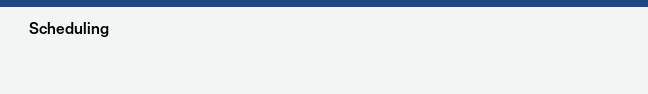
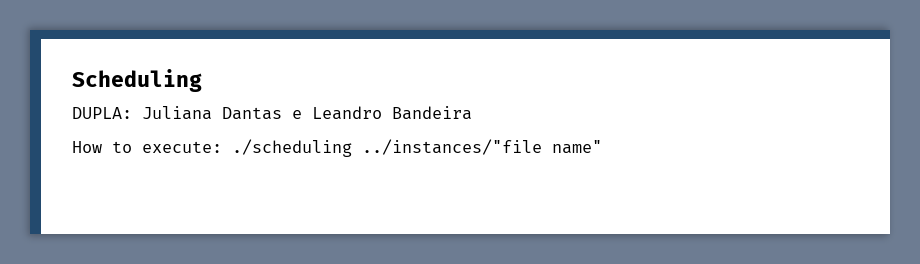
+ DUPLA: Juliana Dantas e Leandro Bandeira
+ How to execute: ./scheduling ../instances/"file name"

